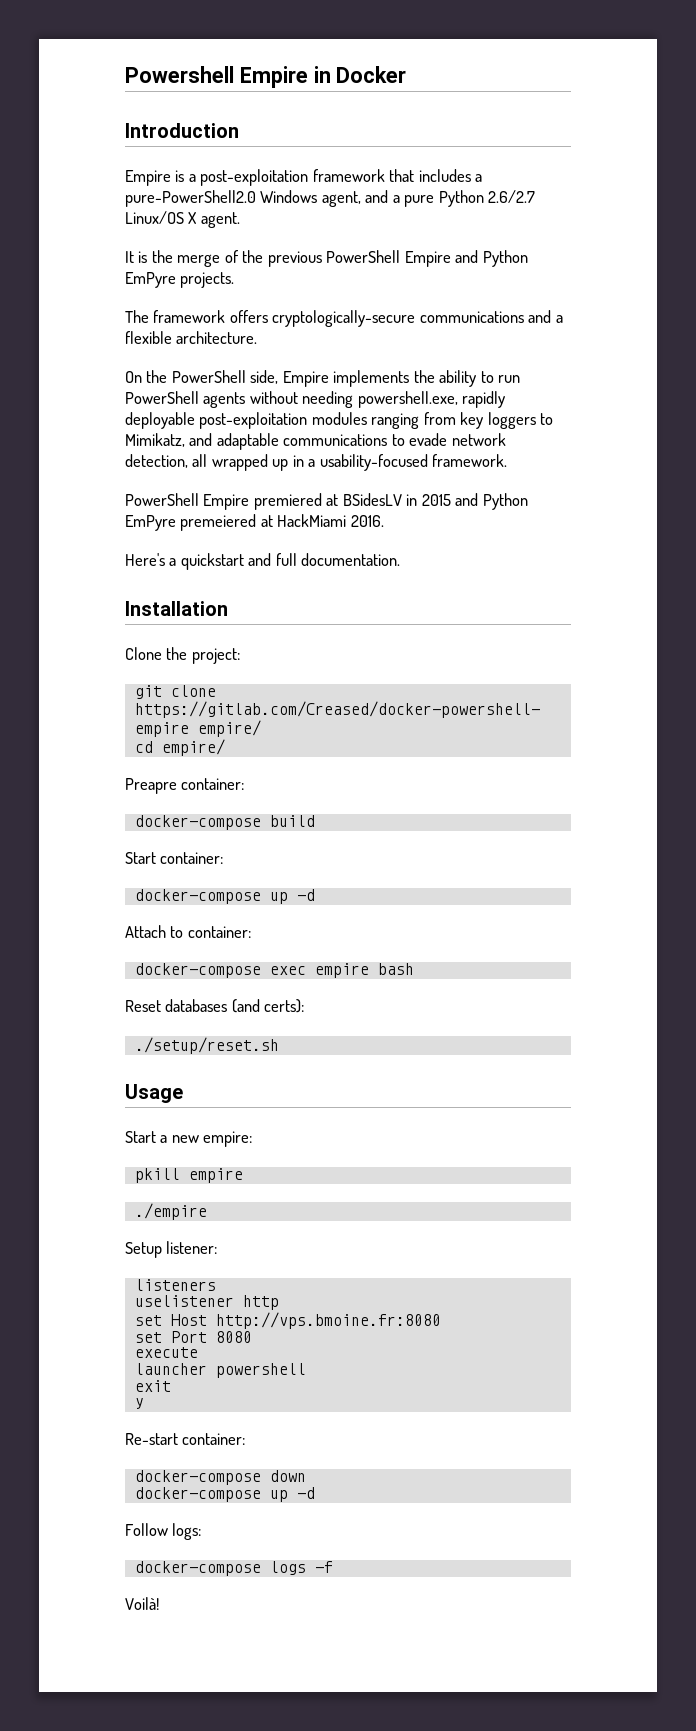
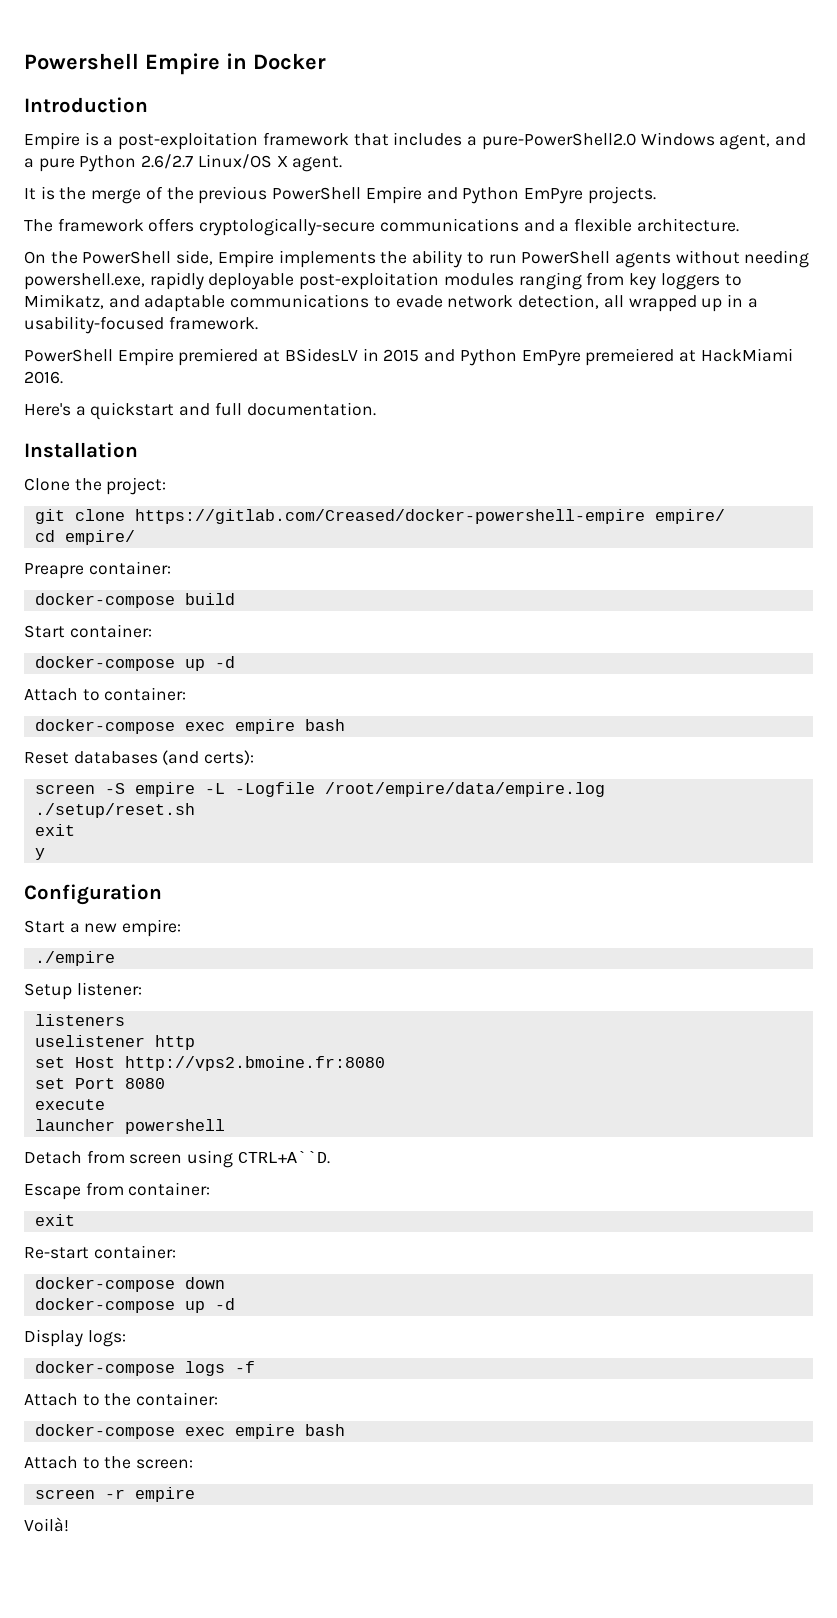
+ screen -S empire -L -Logfile /root/empire/data/empire.log
  ./setup/reset.sh
- Usage
+ exit
+ y
+ Configuration
- pkill empire
- set Host http://vps.bmoine.fr:8080
+ set Host http://vps2.bmoine.fr:8080
+ Detach from screen using CTRL+A``D.
+ Escape from container:
  exit
- y
- Follow logs:
+ Display logs:
+ Attach to the container:
+ docker-compose exec empire bash
+ Attach to the screen:
+ screen -r empire

